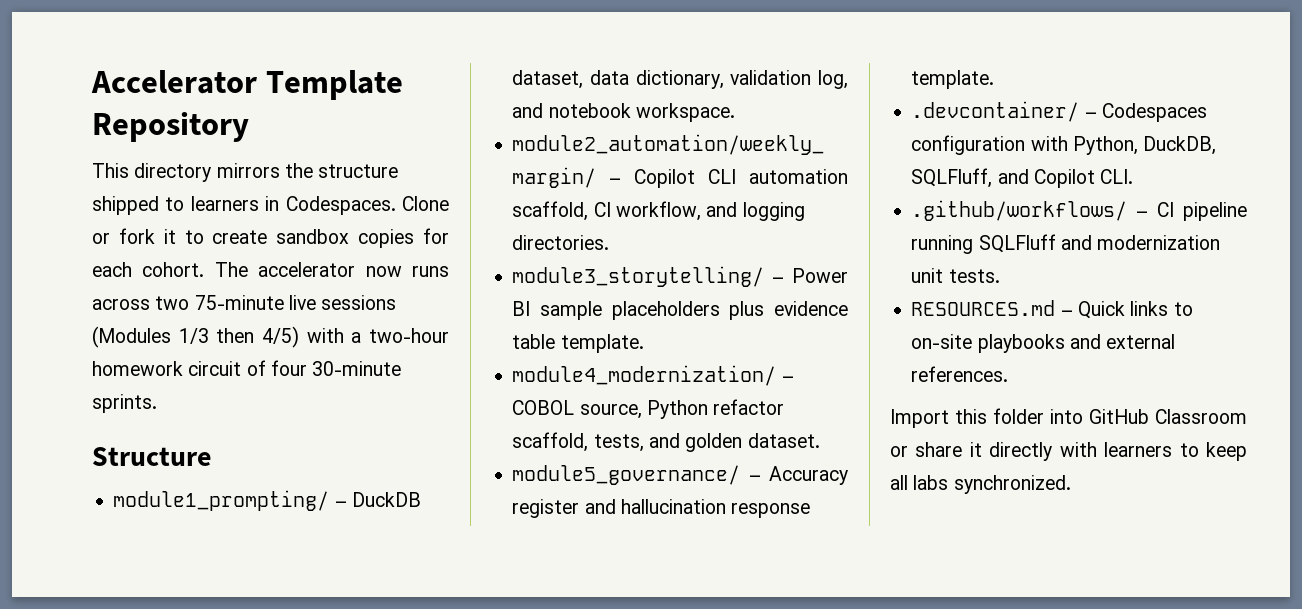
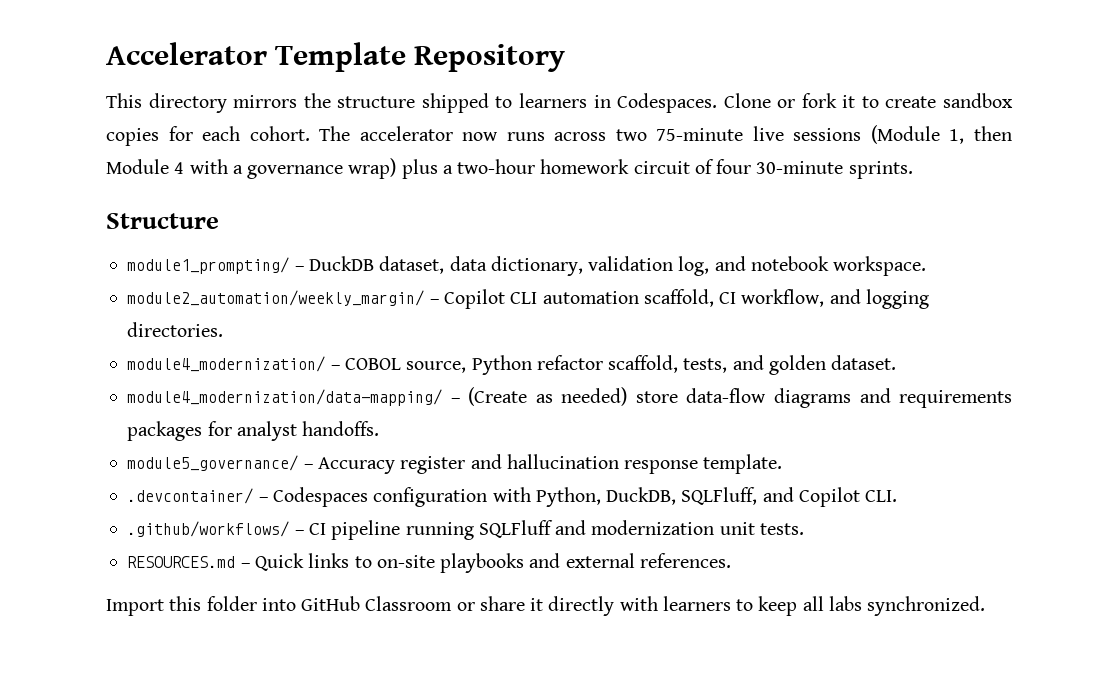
- The accelerator now runs across two 75-minute live sessions (Modules 1/3 then 4/5) with a two-hour homework circuit of four 30-minute sprints.
+ The accelerator now runs across two 75-minute live sessions (Module 1, then Module 4 with a governance wrap) plus a two-hour homework circuit of four 30-minute sprints.
- module3_storytelling/ – Power BI sample placeholders plus evidence table template.
+ module4_modernization/data-mapping/ – (Create as needed) store data-flow diagrams and requirements packages for analyst handoffs.

